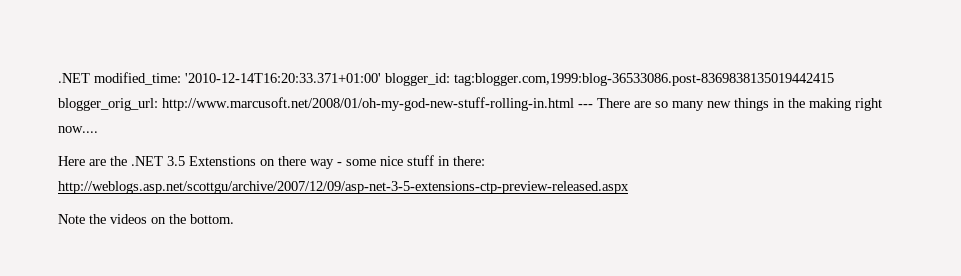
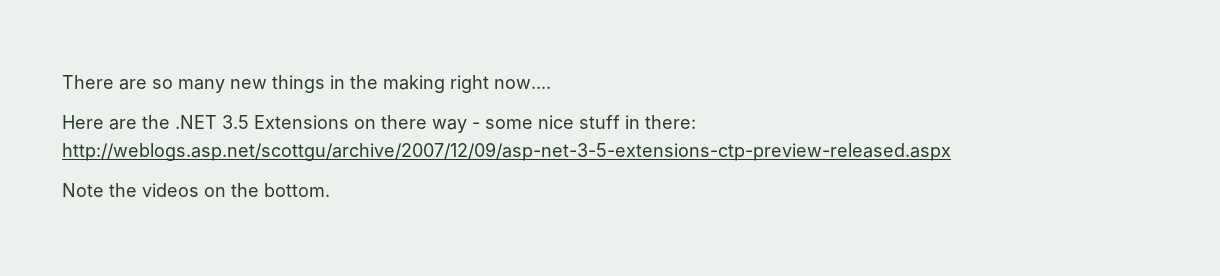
- .NET modified_time: '2010-12-14T16:20:33.371+01:00' blogger_id: tag:blogger.com,1999:blog-36533086.post-8369838135019442415 blogger_orig_url: http://www.marcusoft.net/2008/01/oh-my-god-new-stuff-rolling-in.html --- There are so many new things in the making right now....
+ There are so many new things in the making right now....
- Here are the .NET 3.5 Extenstions on there way - some nice stuff in there: http://weblogs.asp.net/scottgu/archive/2007/12/09/asp-net-3-5-extensions-ctp-preview-released.aspx
+ Here are the .NET 3.5 Extensions on there way - some nice stuff in there: http://weblogs.asp.net/scottgu/archive/2007/12/09/asp-net-3-5-extensions-ctp-preview-released.aspx

